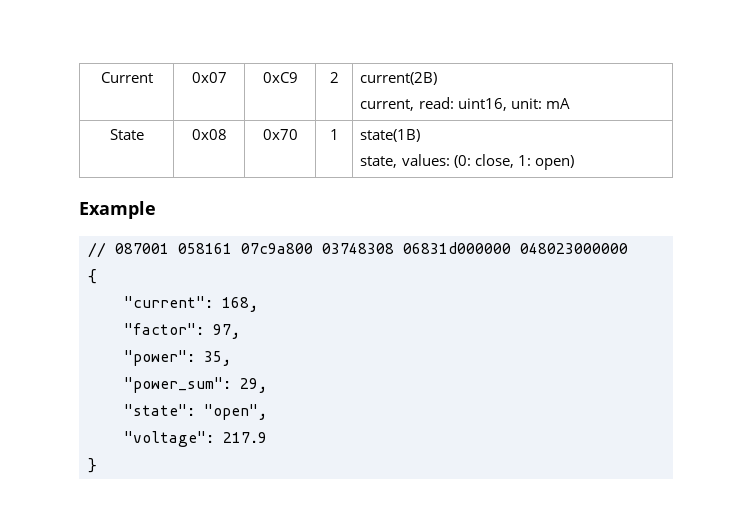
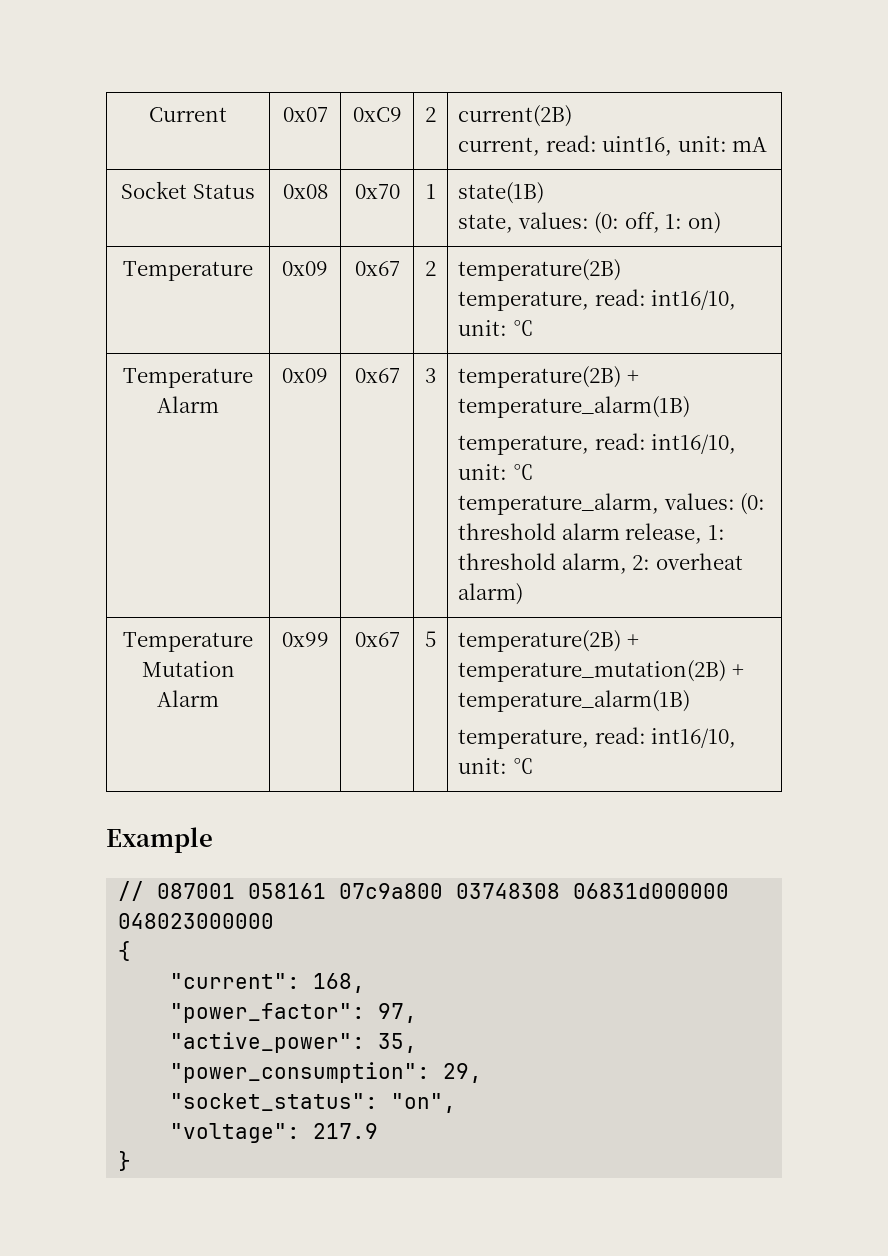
- State | 0x08 | 0x70 | 1 | state(1B)
- state, values: (0: close, 1: open)
+ Socket Status | 0x08 | 0x70 | 1 | state(1B)
+ state, values: (0: off, 1: on)
+ Temperature | 0x09 | 0x67 | 2 | temperature(2B)
+ temperature, read: int16/10, unit: ℃
+ Temperature Alarm | 0x09 | 0x67 | 3 | temperature(2B) + temperature_alarm(1B)
+ temperature, read: int16/10, unit: ℃
+ temperature_alarm, values: (0: threshold alarm release, 1: threshold alarm, 2: overheat alarm)
+ Temperature Mutation Alarm | 0x99 | 0x67 | 5 | temperature(2B) + temperature_mutation(2B) + temperature_alarm(1B)
+ temperature, read: int16/10, unit: ℃
- "factor": 97,
+ "power_factor": 97,
- "power": 35,
+ "active_power": 35,
- "power_sum": 29,
+ "power_consumption": 29,
- "state": "open",
+ "socket_status": "on",

